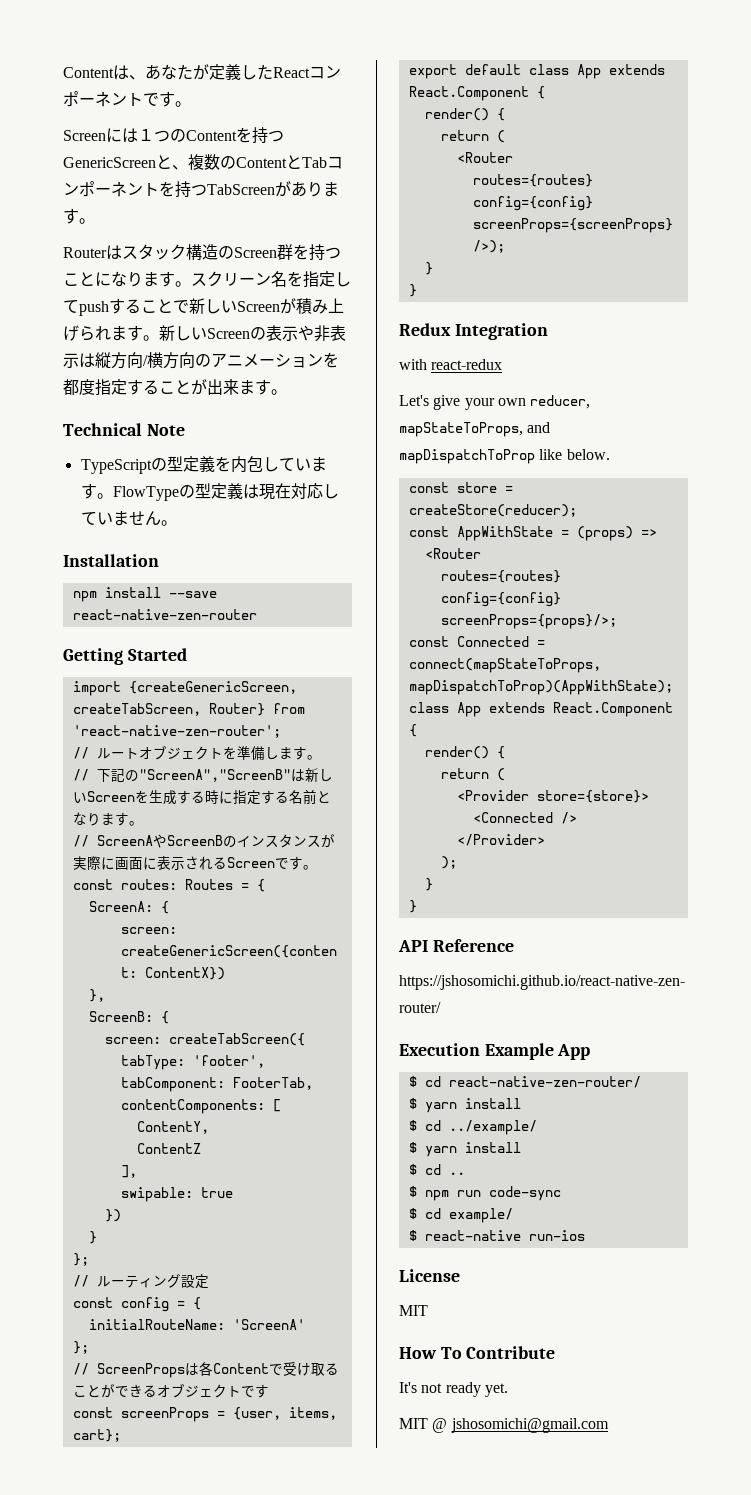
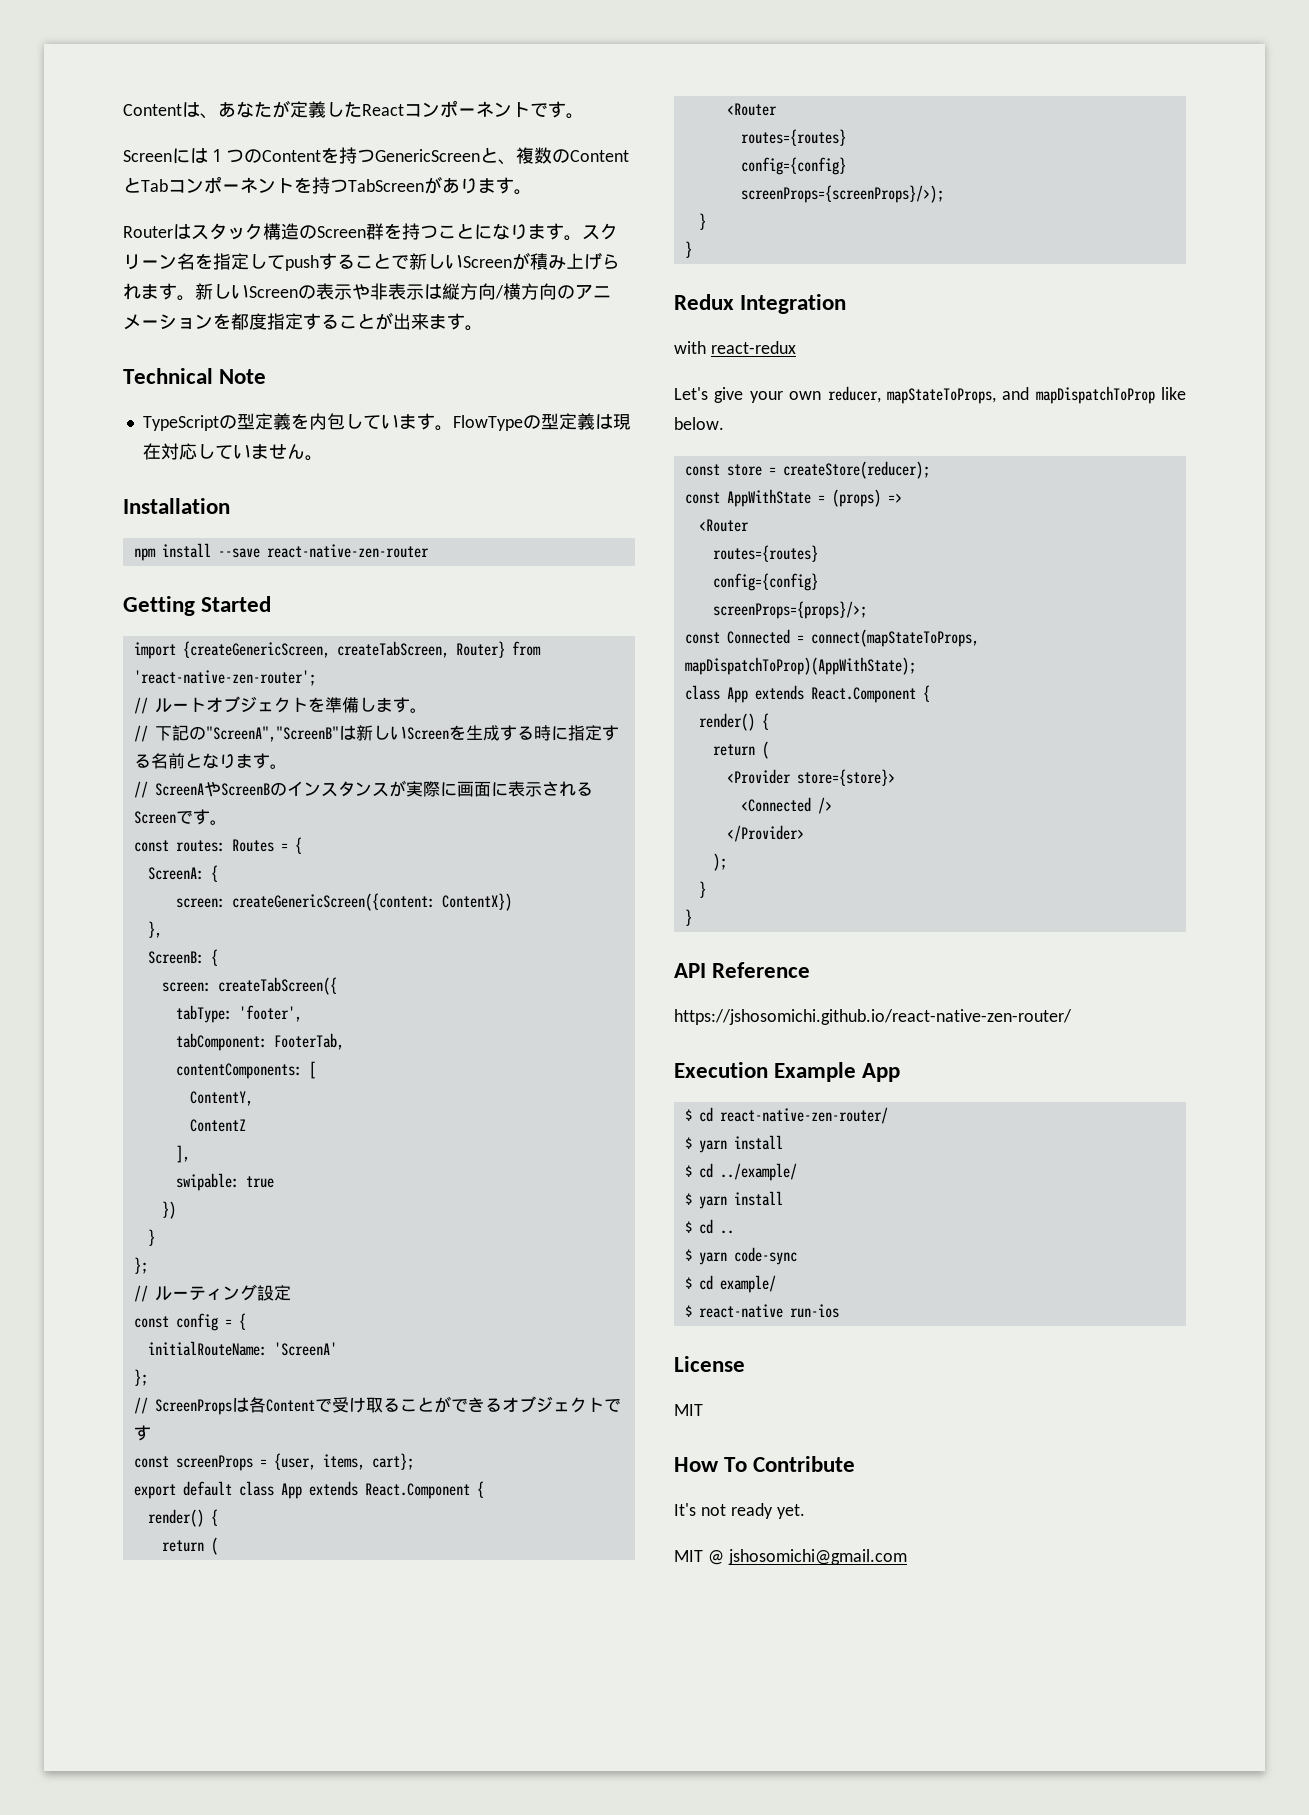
- $ npm run code-sync
+ $ yarn code-sync

